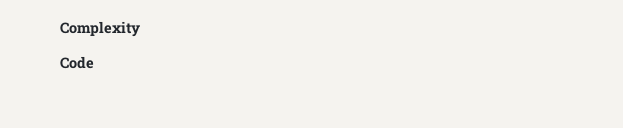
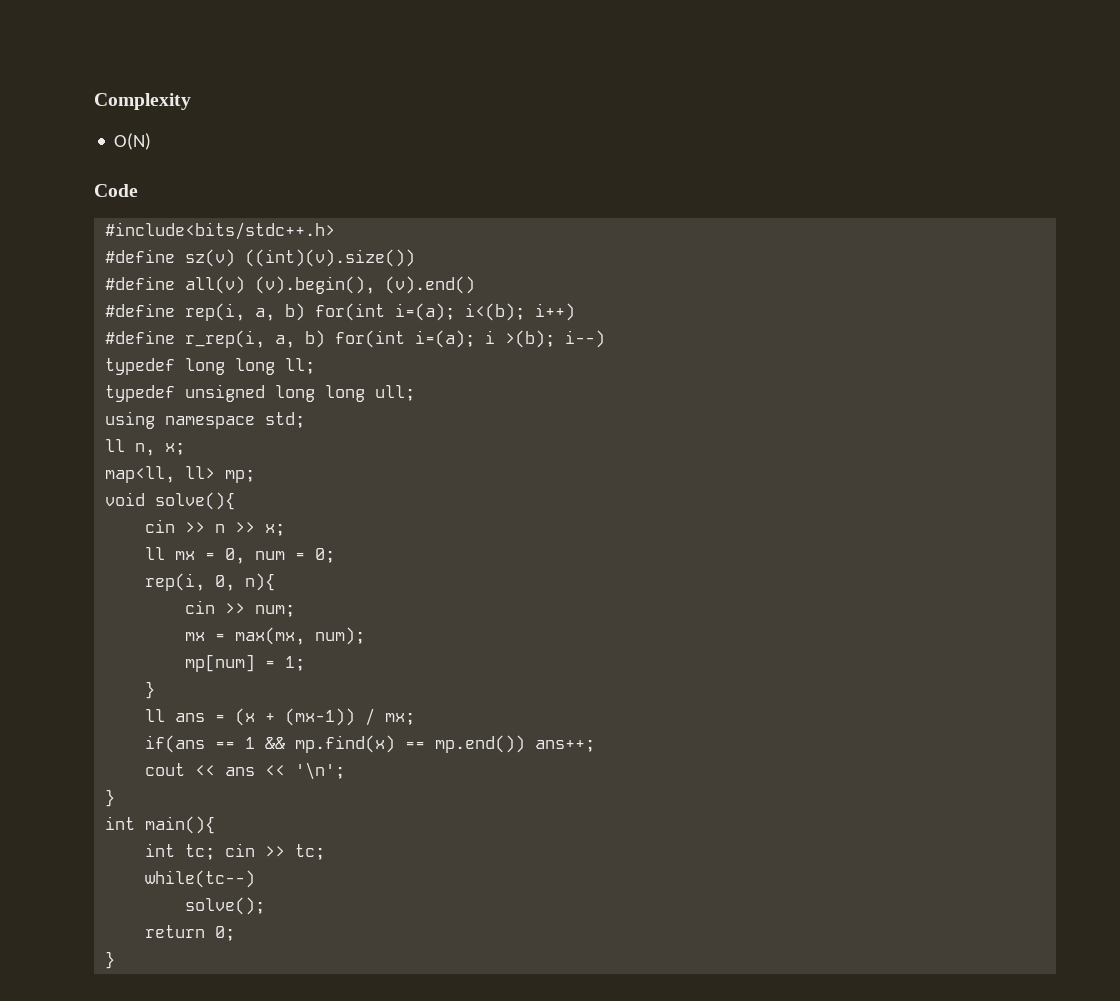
+ O(N)
+ #include<bits/stdc++.h>
+ #define sz(v) ((int)(v).size())
+ #define all(v) (v).begin(), (v).end()
+ #define rep(i, a, b) for(int i=(a); i<(b); i++)
+ #define r_rep(i, a, b) for(int i=(a); i >(b); i--)
+ typedef long long ll;
+ typedef unsigned long long ull;
+ using namespace std;
+ ll n, x;
+ map<ll, ll> mp;
+ void solve(){
+ cin >> n >> x;
+ ll mx = 0, num = 0;
+ rep(i, 0, n){
+ cin >> num;
+ mx = max(mx, num);
+ mp[num] = 1;
+ }
+ ll ans = (x + (mx-1)) / mx;
+ if(ans == 1 && mp.find(x) == mp.end()) ans++;
+ cout << ans << '\n';
+ }
+ int main(){
+ int tc; cin >> tc;
+ while(tc--)
+ solve();
+ return 0;
+ }

